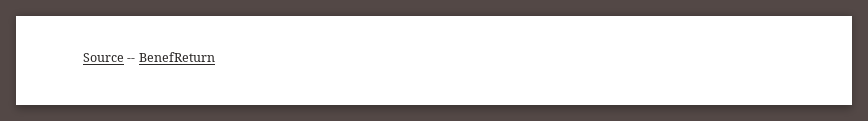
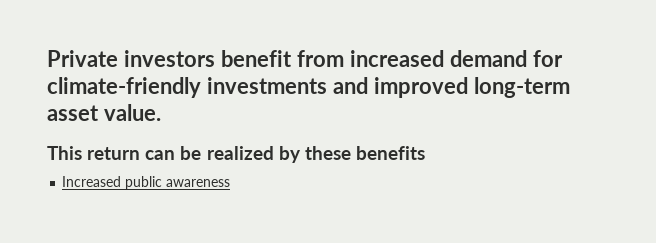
- Source -- BenefReturn
+ Private investors benefit from increased demand for climate-friendly investments and improved long-term asset value.
+ This return can be realized by these benefits
+ Increased public awareness

